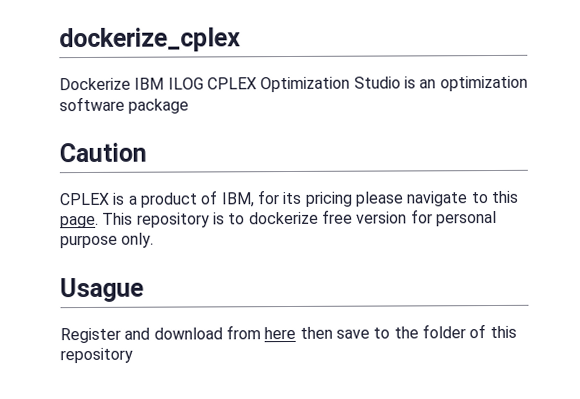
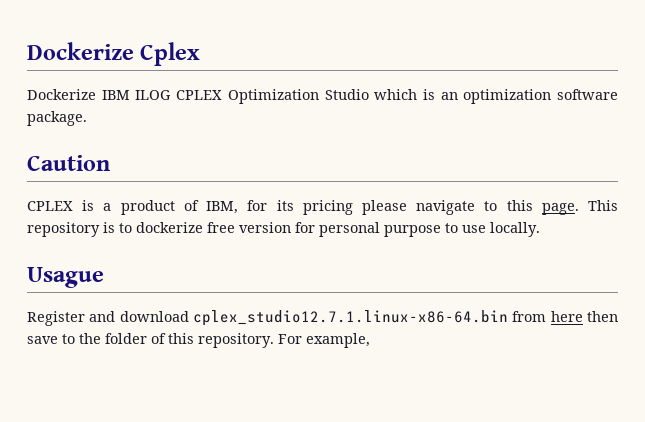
- dockerize_cplex
+ Dockerize Cplex
- Dockerize IBM ILOG CPLEX Optimization Studio is an optimization software package
+ Dockerize IBM ILOG CPLEX Optimization Studio which is an optimization software package.
- This repository is to dockerize free version for personal purpose only.
+ This repository is to dockerize free version for personal purpose to use locally.
- Register and download from here then save to the folder of this repository
+ Register and download cplex_studio12.7.1.linux-x86-64.bin from here then save to the folder of this repository. For example,

